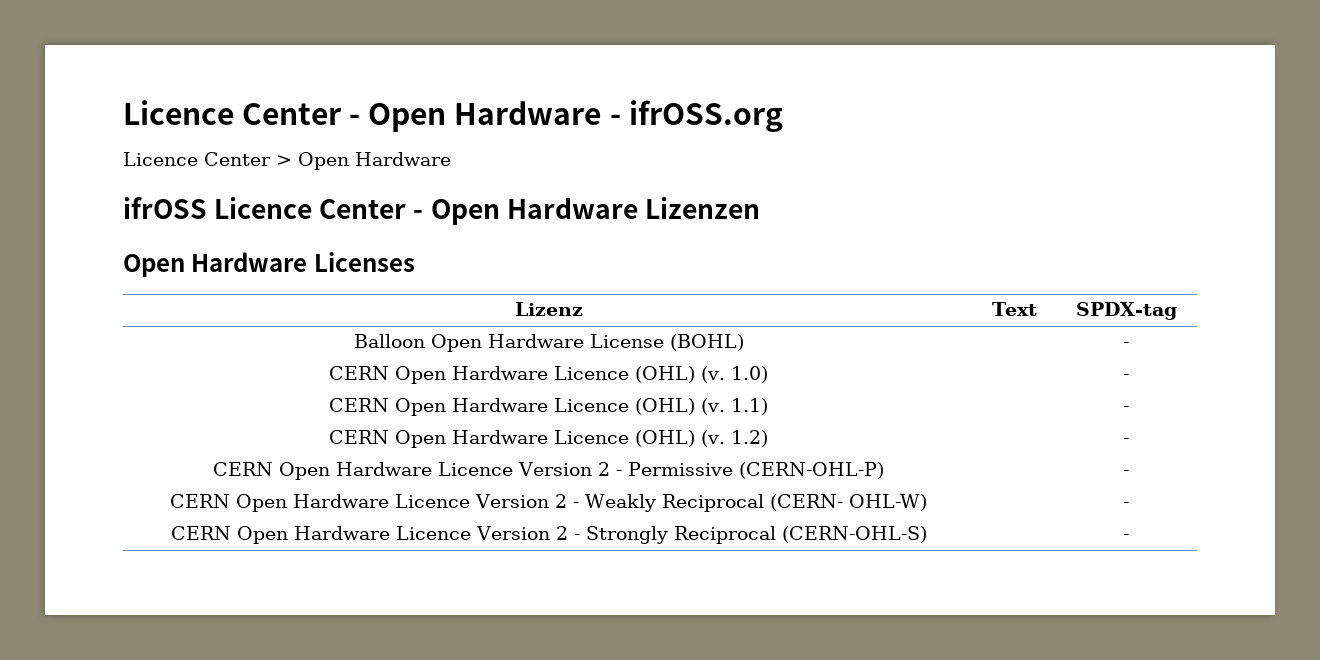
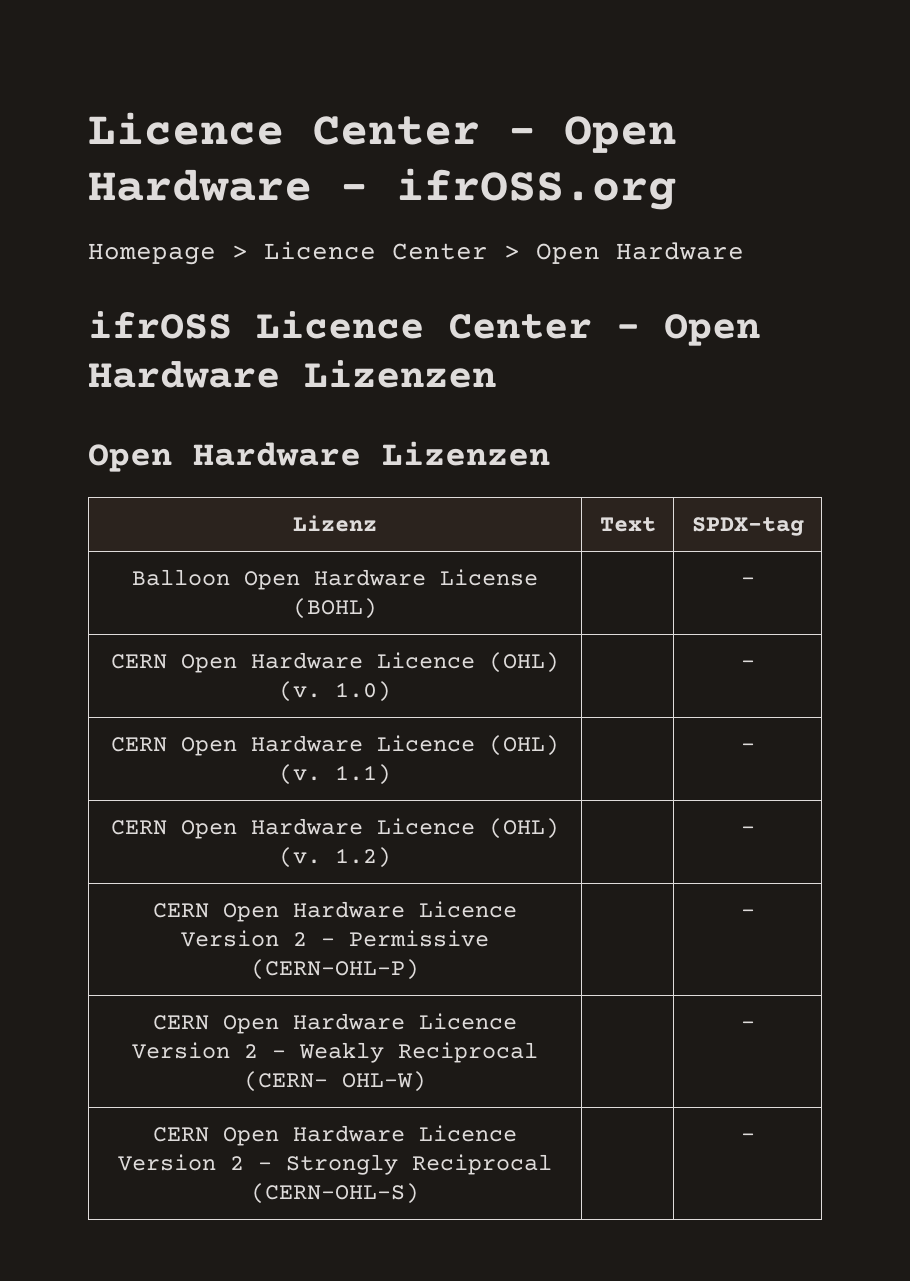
- Licence Center > Open Hardware
+ Homepage > Licence Center > Open Hardware
  ifrOSS Licence Center - Open Hardware Lizenzen
- Open Hardware Licenses
+ Open Hardware Lizenzen

